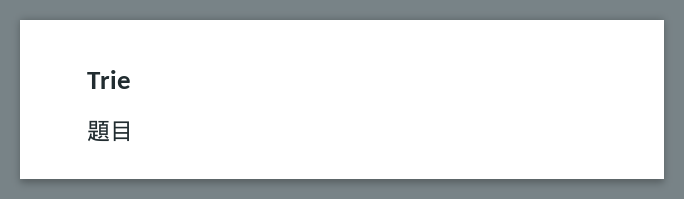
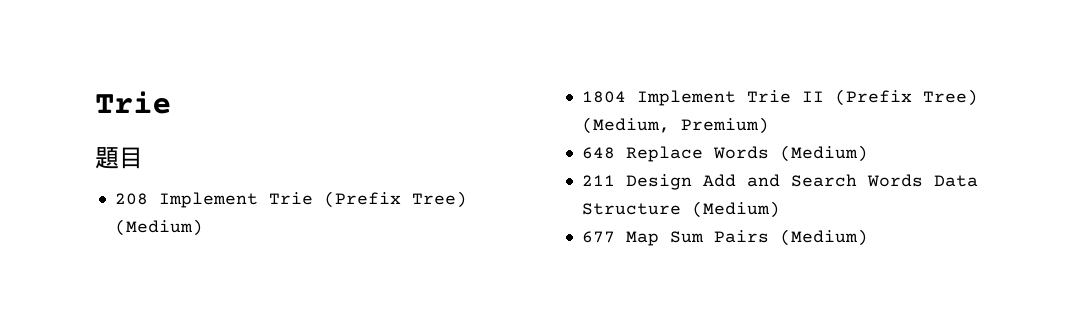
+ 208 Implement Trie (Prefix Tree) (Medium)
+ 1804 Implement Trie II (Prefix Tree) (Medium, Premium)
+ 648 Replace Words (Medium)
+ 211 Design Add and Search Words Data Structure (Medium)
+ 677 Map Sum Pairs (Medium)

